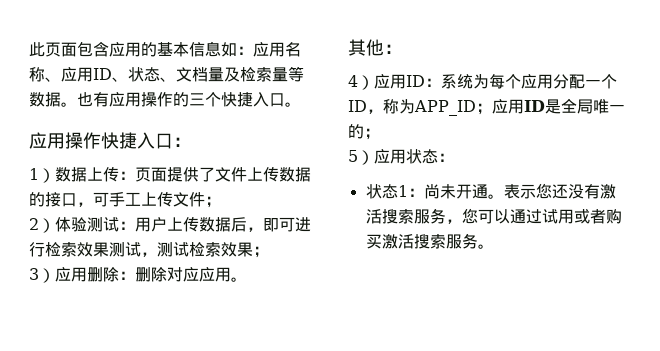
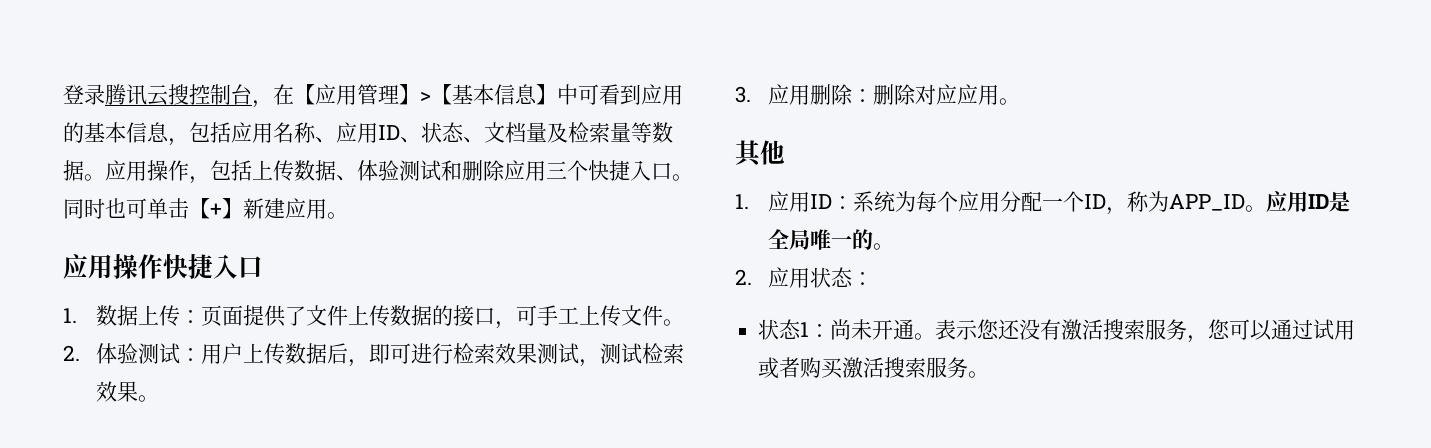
- 此页面包含应用的基本信息如：应用名称、应用ID、状态、文档量及检索量等数据。
+ 登录腾讯云搜控制台，在【应用管理】>【基本信息】中可看到应用的基本信息，包括应用名称、应用ID、状态、文档量及检索量等数据。
- 也有应用操作的三个快捷入口。
+ 应用操作，包括上传数据、体验测试和删除应用三个快捷入口。同时也可单击【+】新建应用。
- 应用操作快捷入口：
- 1）数据上传：页面提供了文件上传数据的接口，可手工上传文件；
- 2）体验测试：用户上传数据后，即可进行检索效果测试，测试检索效果；
- 3）应用删除：删除对应应用。
+ 应用操作快捷入口
+ 1.数据上传：页面提供了文件上传数据的接口，可手工上传文件。
+ 2.体验测试：用户上传数据后，即可进行检索效果测试，测试检索效果。
+ 3.应用删除：删除对应应用。
- 其他：
- 4）应用ID：系统为每个应用分配一个ID，称为APP_ID；应用ID是全局唯一的；
- 5）应用状态：
+ 其他
+ 1.应用ID：系统为每个应用分配一个ID，称为APP_ID。应用ID是全局唯一的。
+ 2.应用状态：

